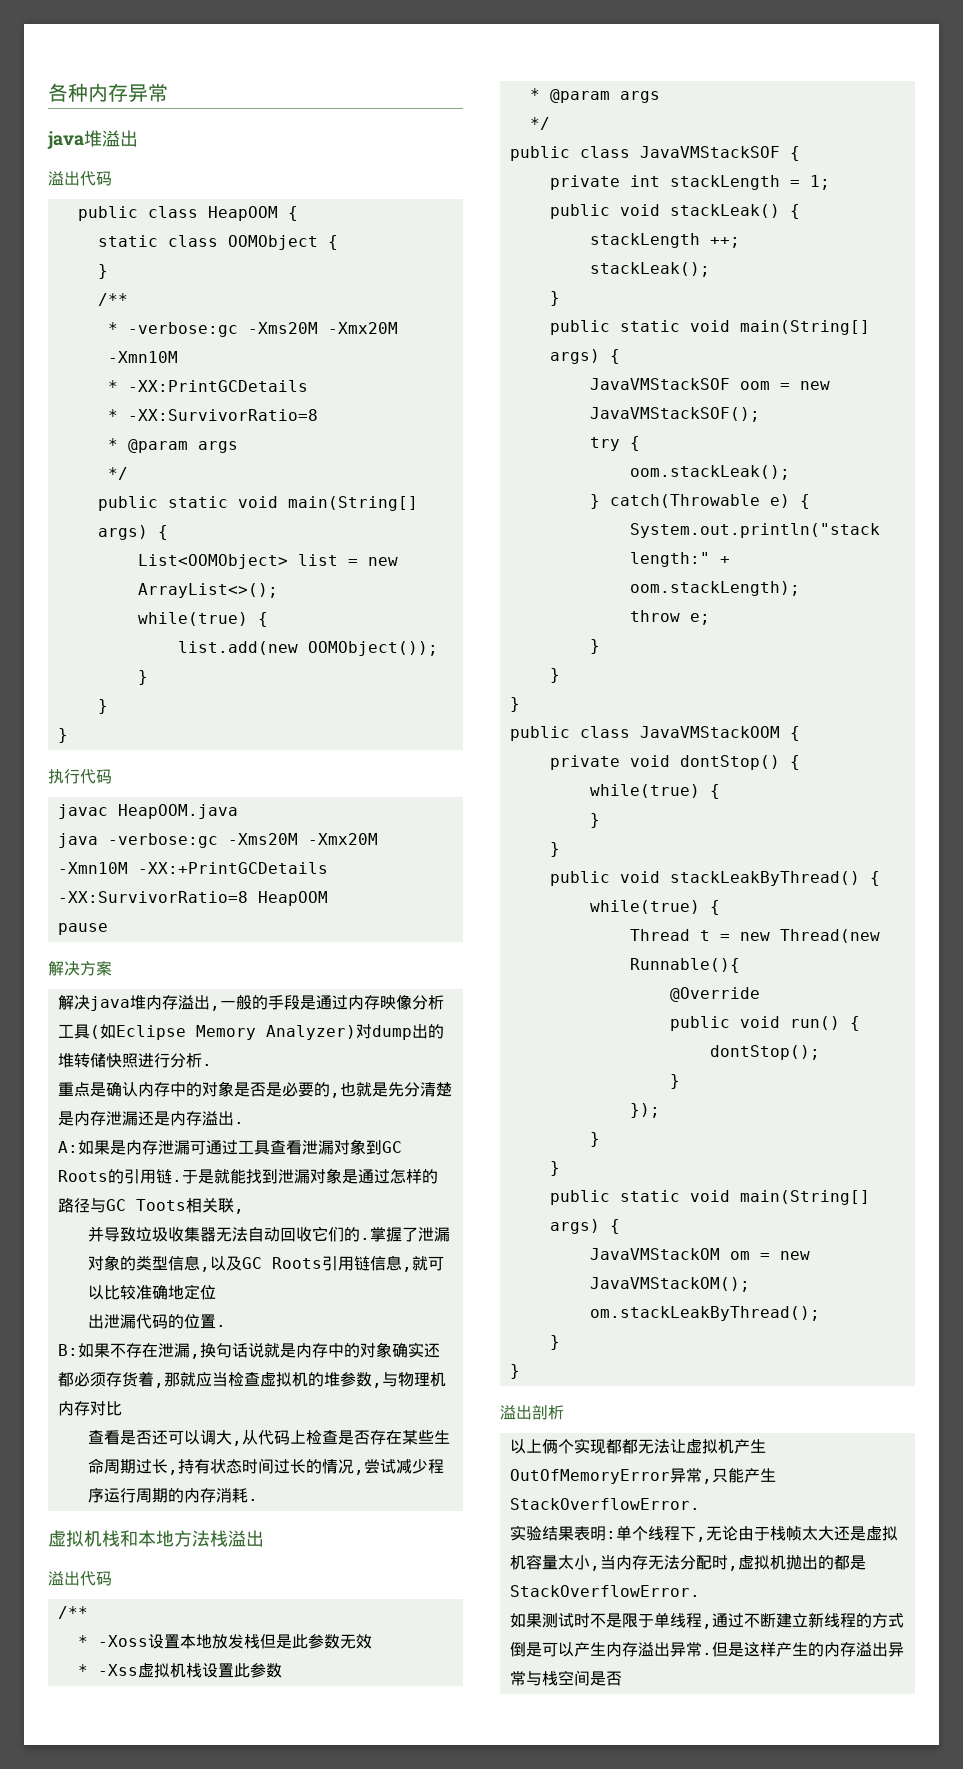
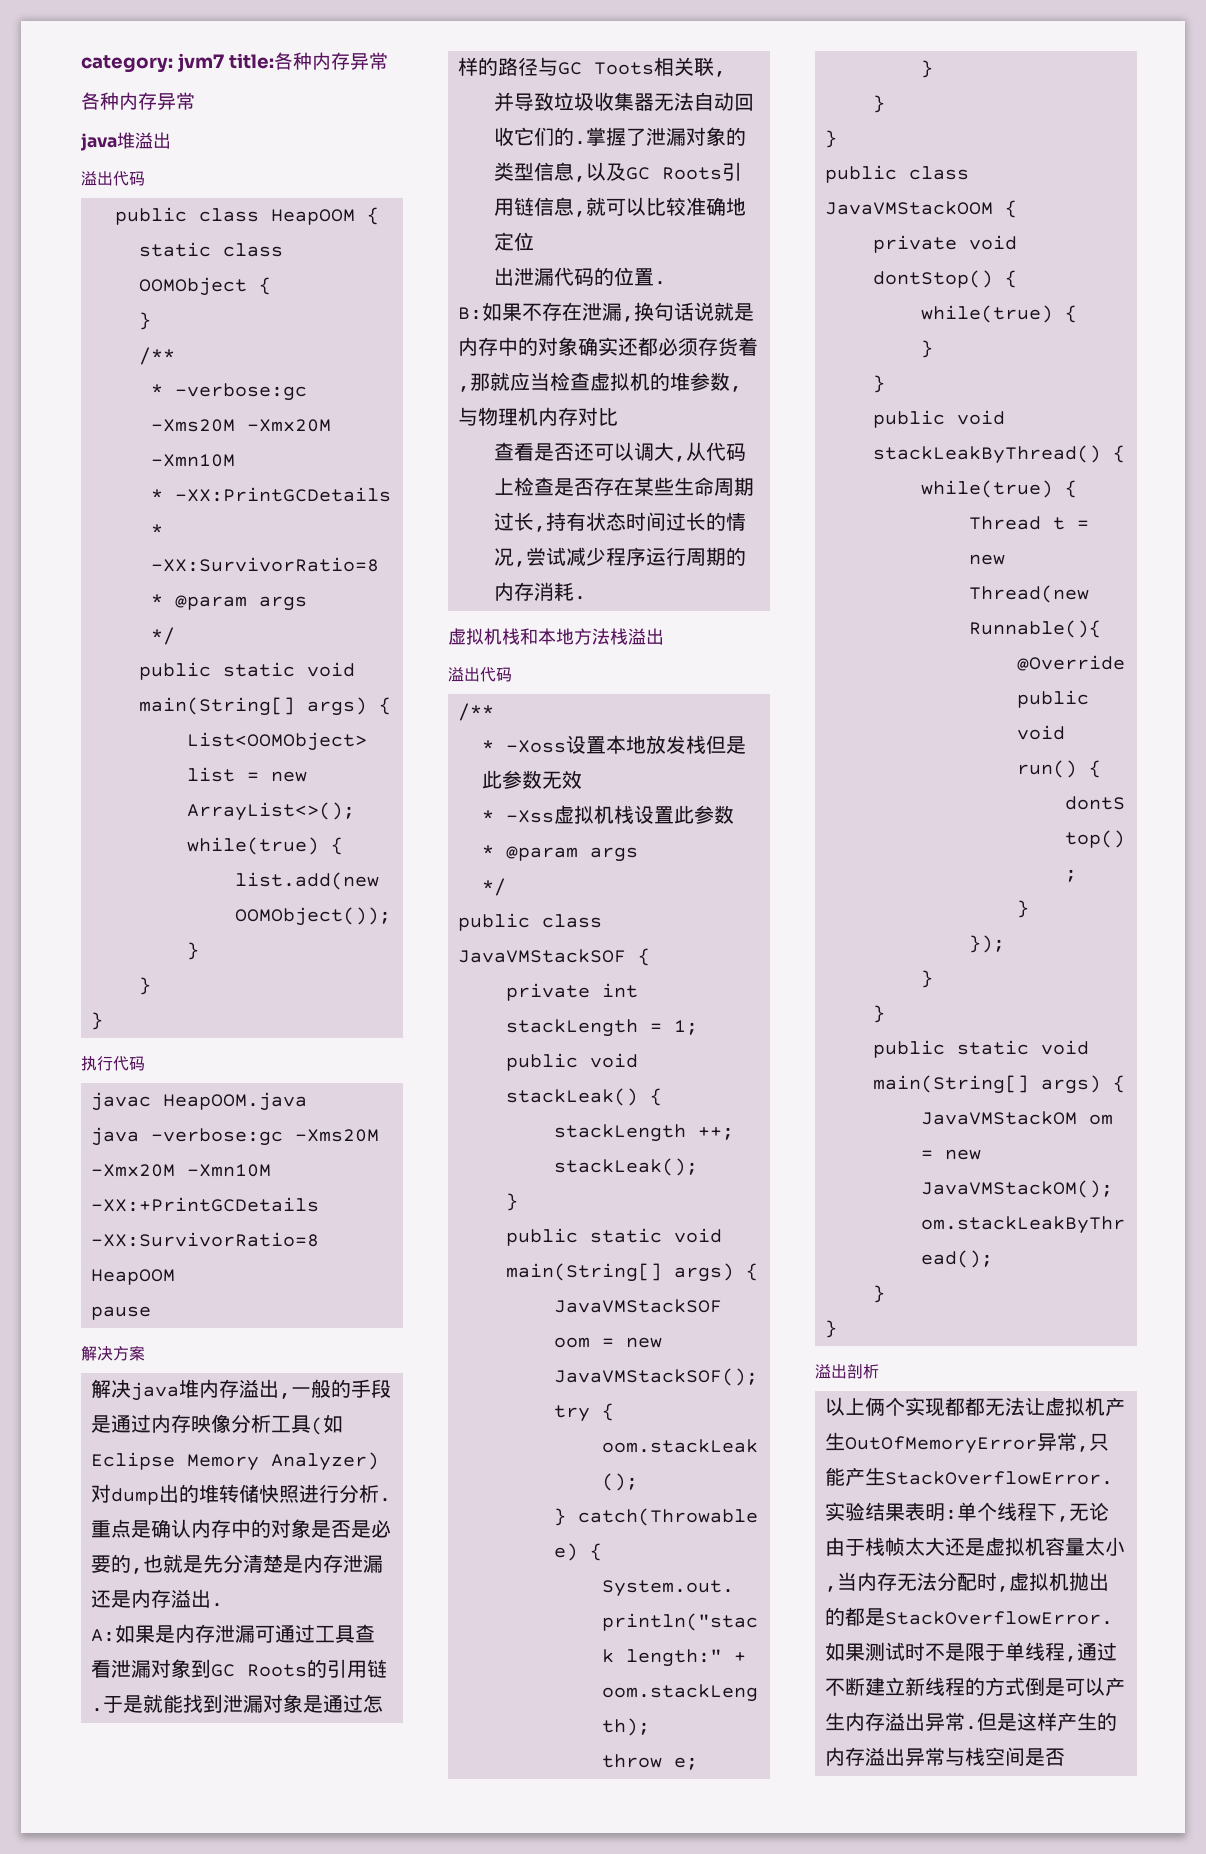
+ category: jvm7 title:各种内存异常

